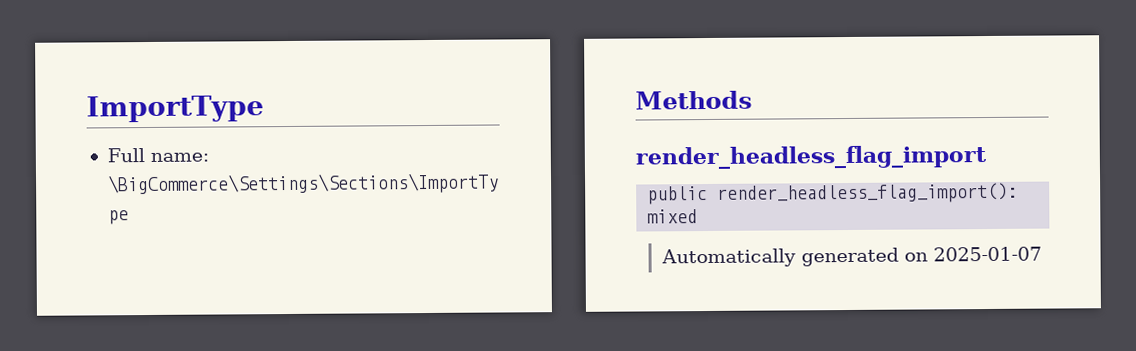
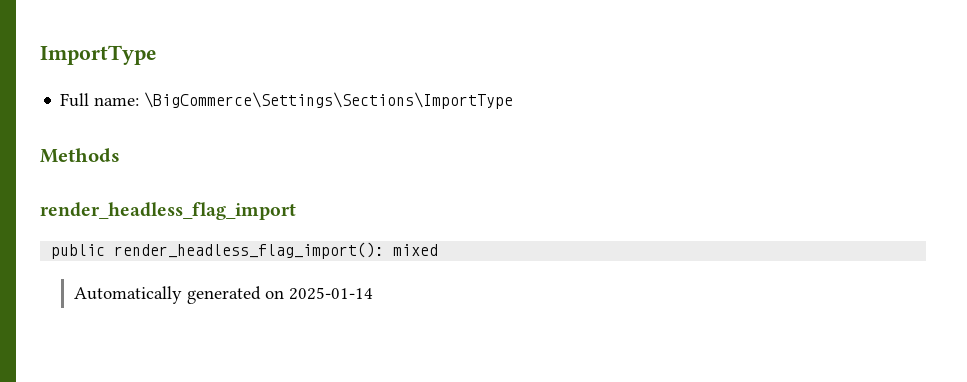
- Automatically generated on 2025-01-07
+ Automatically generated on 2025-01-14

